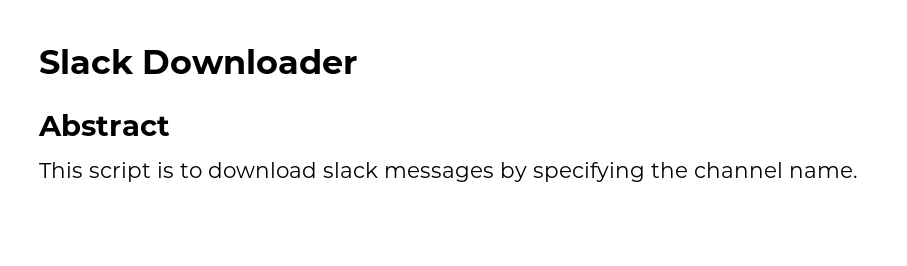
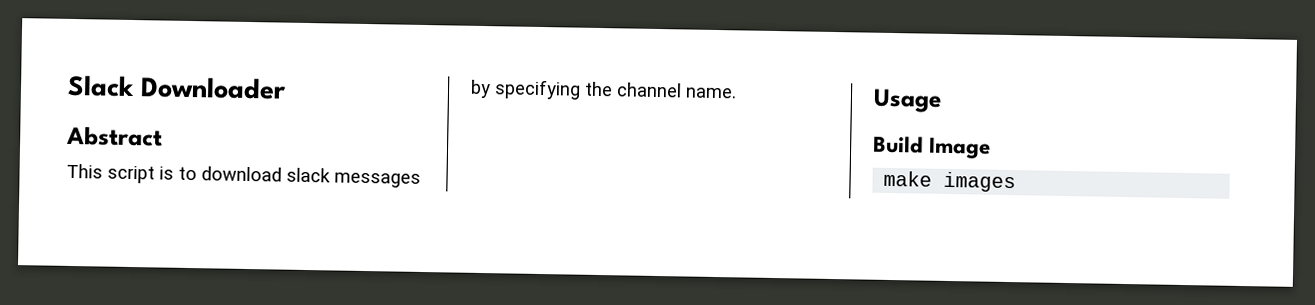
+ Usage
+ Build Image
+ make images

